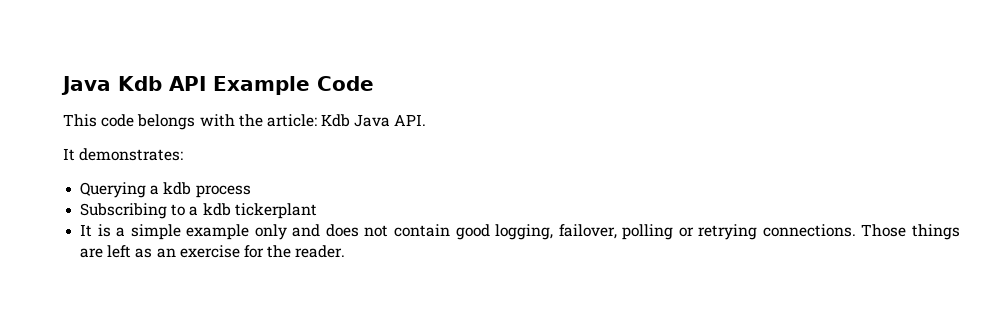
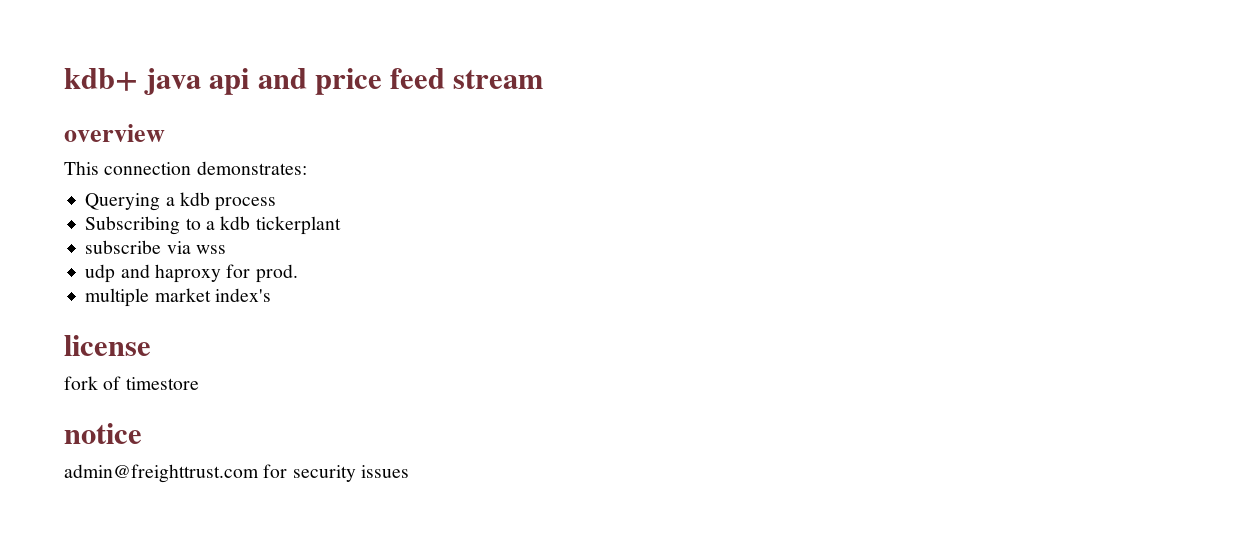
- Java Kdb API Example Code
- This code belongs with the article: Kdb Java API.
- It demonstrates:
+ kdb+ java api and price feed stream
+ overview
+ This connection demonstrates:
- It is a simple example only and does not contain good logging, failover, polling or retrying connections. Those things are left as an exercise for the reader.
+ subscribe via wss
+ udp and haproxy for prod.
+ multiple market index's
+ license
+ fork of timestore
+ notice
+ admin@freighttrust.com for security issues

